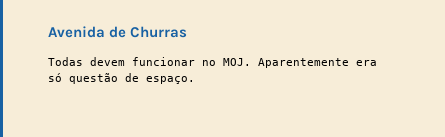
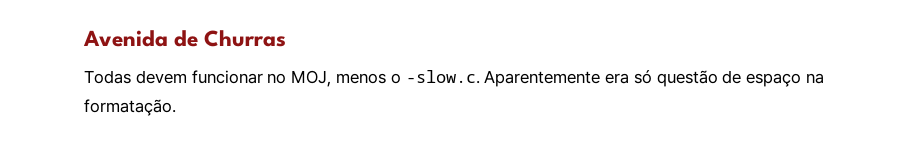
- Todas devem funcionar no MOJ. Aparentemente era só questão de espaço.
+ Todas devem funcionar no MOJ, menos o -slow.c. Aparentemente era só questão de espaço na formatação.

